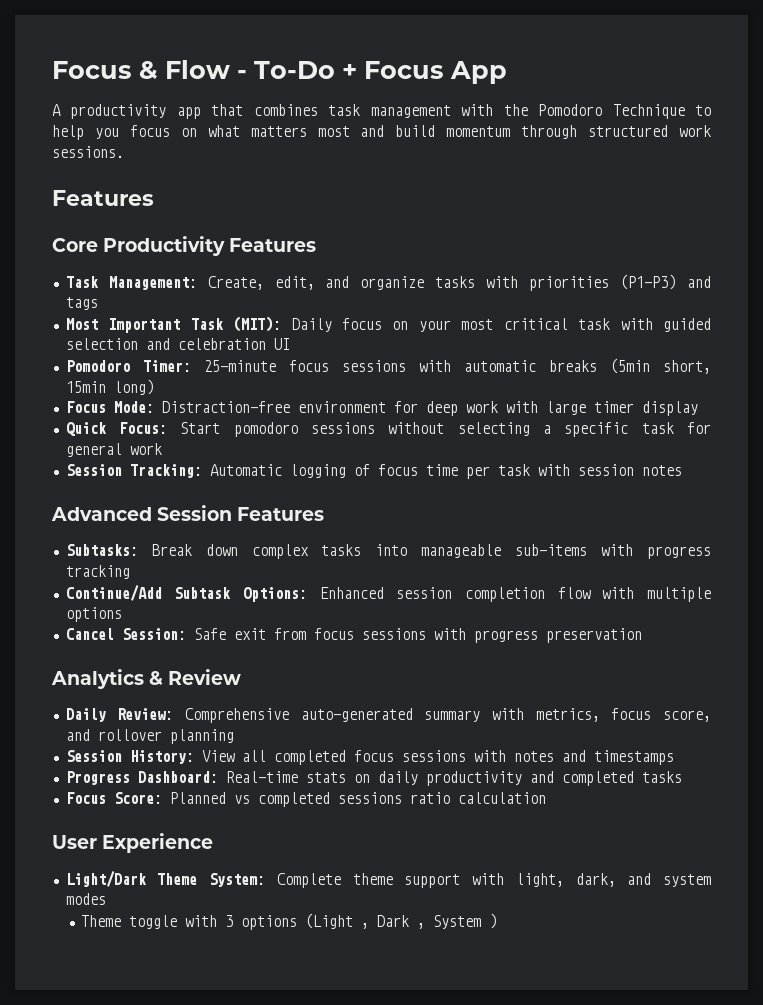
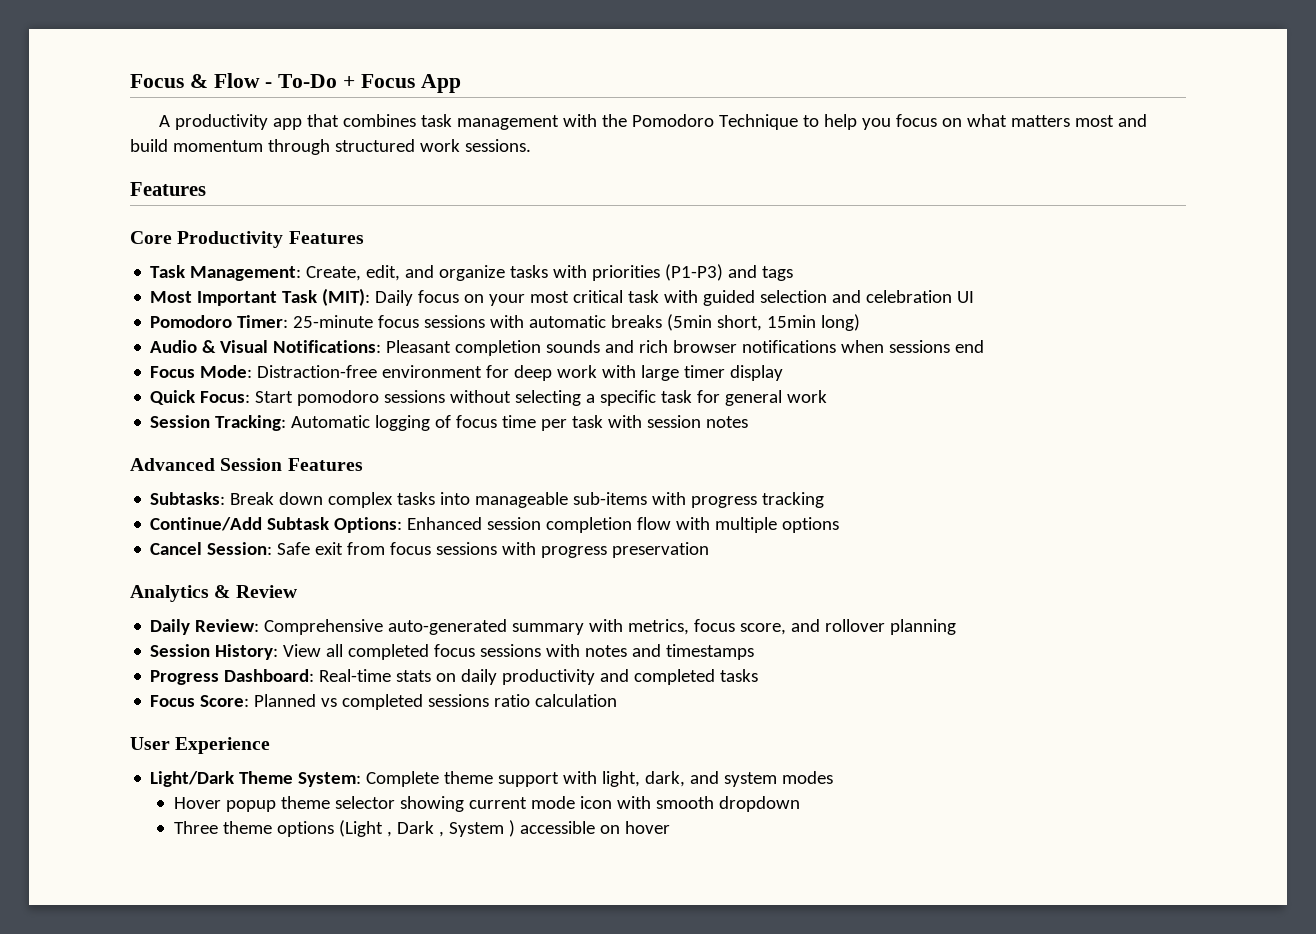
+ Audio & Visual Notifications: Pleasant completion sounds and rich browser notifications when sessions end
- Theme toggle with 3 options (Light , Dark , System )
+ Hover popup theme selector showing current mode icon with smooth dropdown
+ Three theme options (Light , Dark , System ) accessible on hover

